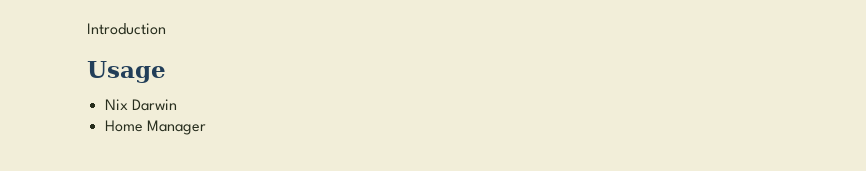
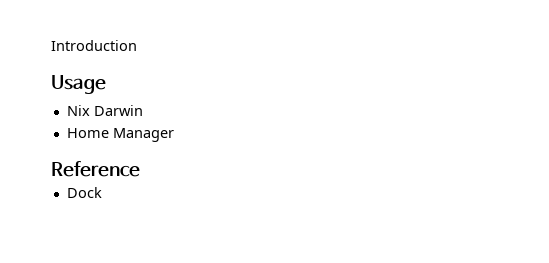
+ Reference
+ Dock

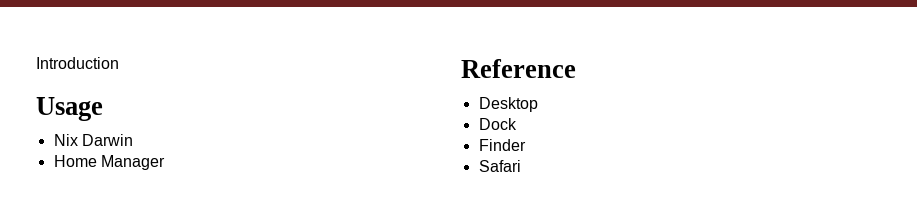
+ Desktop
+ Finder
+ Safari

